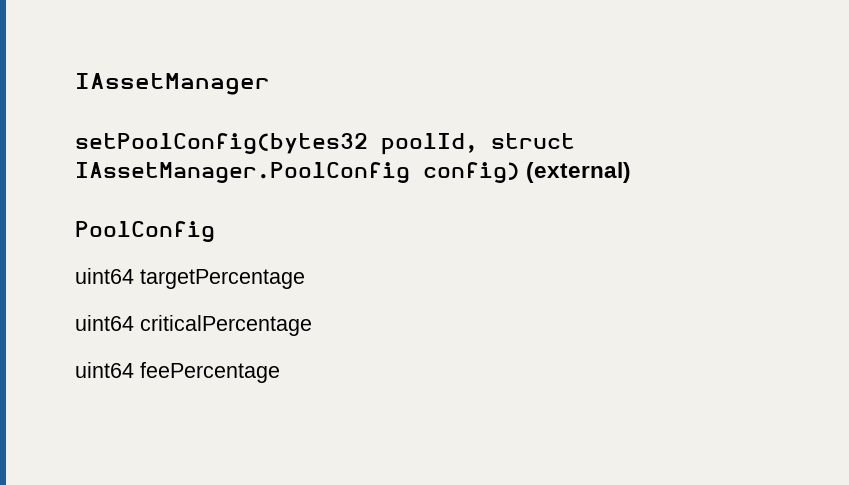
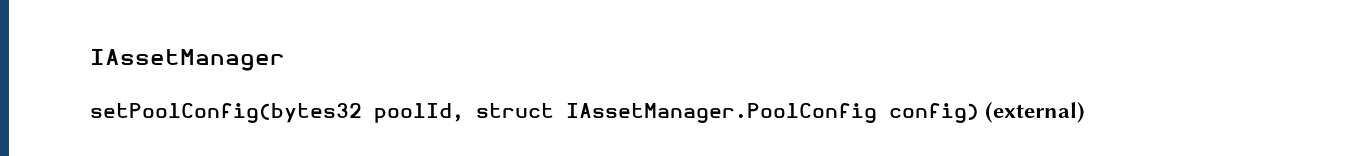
- PoolConfig
- uint64 targetPercentage
- uint64 criticalPercentage
- uint64 feePercentage

